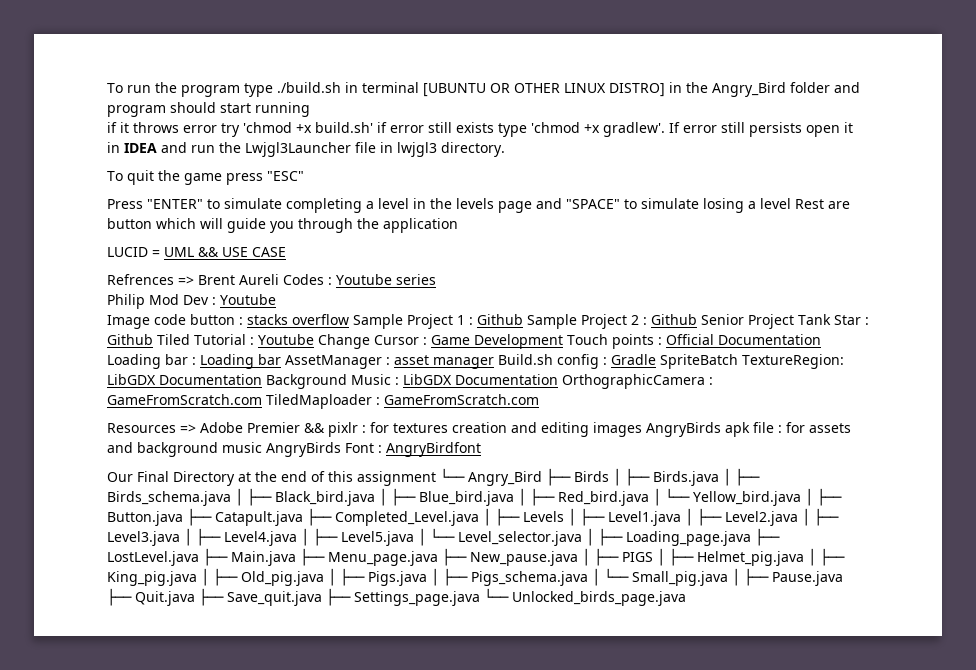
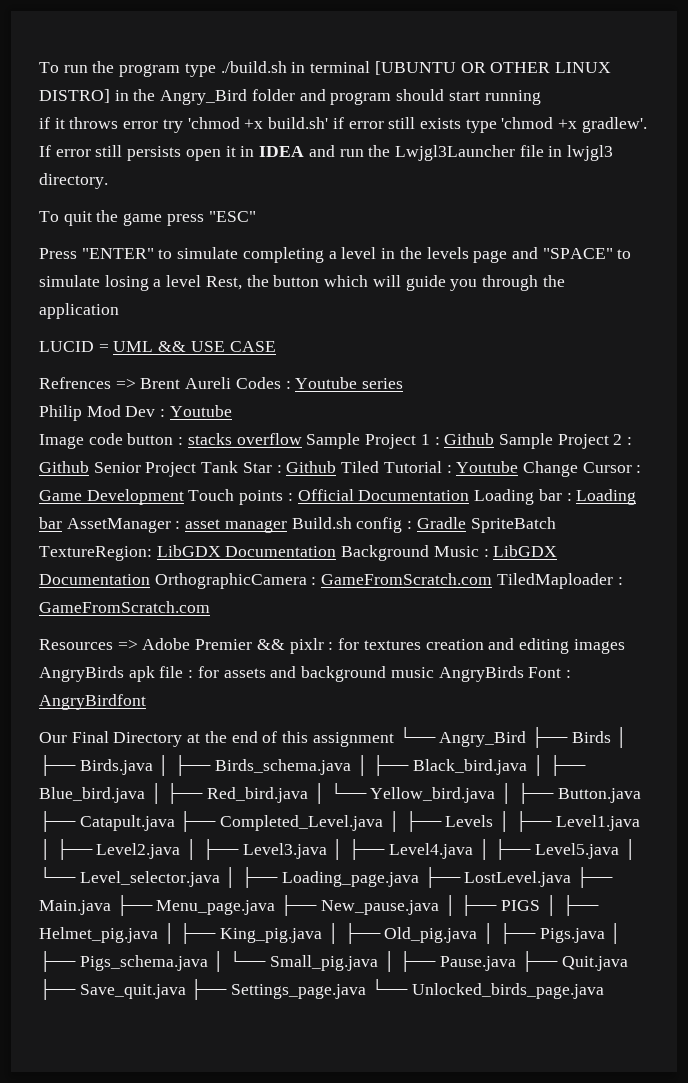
- Press "ENTER" to simulate completing a level in the levels page and "SPACE" to simulate losing a level Rest are button which will guide you through the application
+ Press "ENTER" to simulate completing a level in the levels page and "SPACE" to simulate losing a level Rest, the button which will guide you through the application

